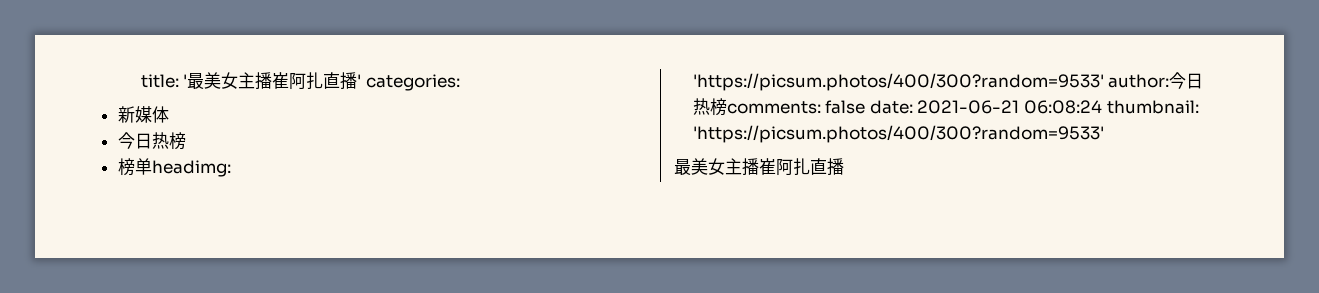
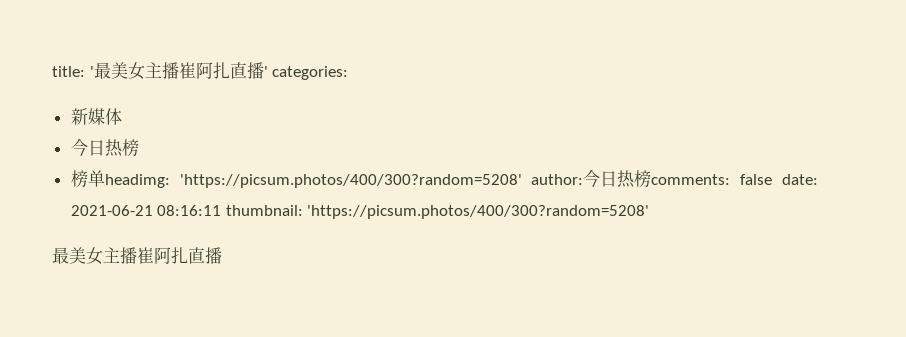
- 榜单headimg: 'https://picsum.photos/400/300?random=9533' author:今日热榜comments: false date: 2021-06-21 06:08:24 thumbnail: 'https://picsum.photos/400/300?random=9533'
+ 榜单headimg: 'https://picsum.photos/400/300?random=5208' author:今日热榜comments: false date: 2021-06-21 08:16:11 thumbnail: 'https://picsum.photos/400/300?random=5208'

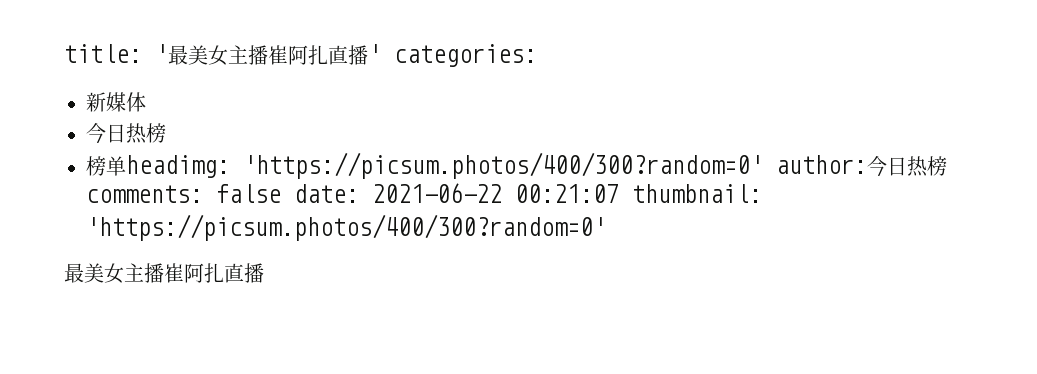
- 榜单headimg: 'https://picsum.photos/400/300?random=5208' author:今日热榜comments: false date: 2021-06-21 08:16:11 thumbnail: 'https://picsum.photos/400/300?random=5208'
+ 榜单headimg: 'https://picsum.photos/400/300?random=0' author:今日热榜comments: false date: 2021-06-22 00:21:07 thumbnail: 'https://picsum.photos/400/300?random=0'

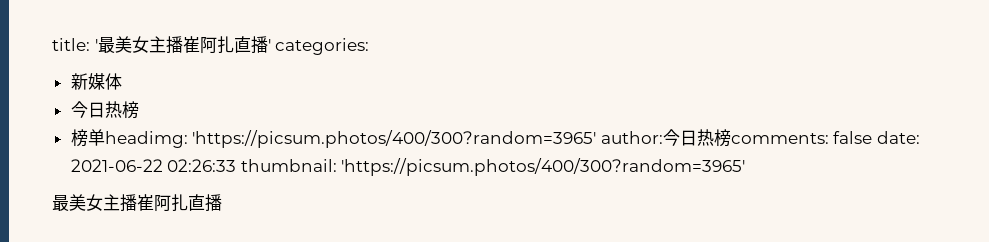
- 榜单headimg: 'https://picsum.photos/400/300?random=0' author:今日热榜comments: false date: 2021-06-22 00:21:07 thumbnail: 'https://picsum.photos/400/300?random=0'
+ 榜单headimg: 'https://picsum.photos/400/300?random=3965' author:今日热榜comments: false date: 2021-06-22 02:26:33 thumbnail: 'https://picsum.photos/400/300?random=3965'

